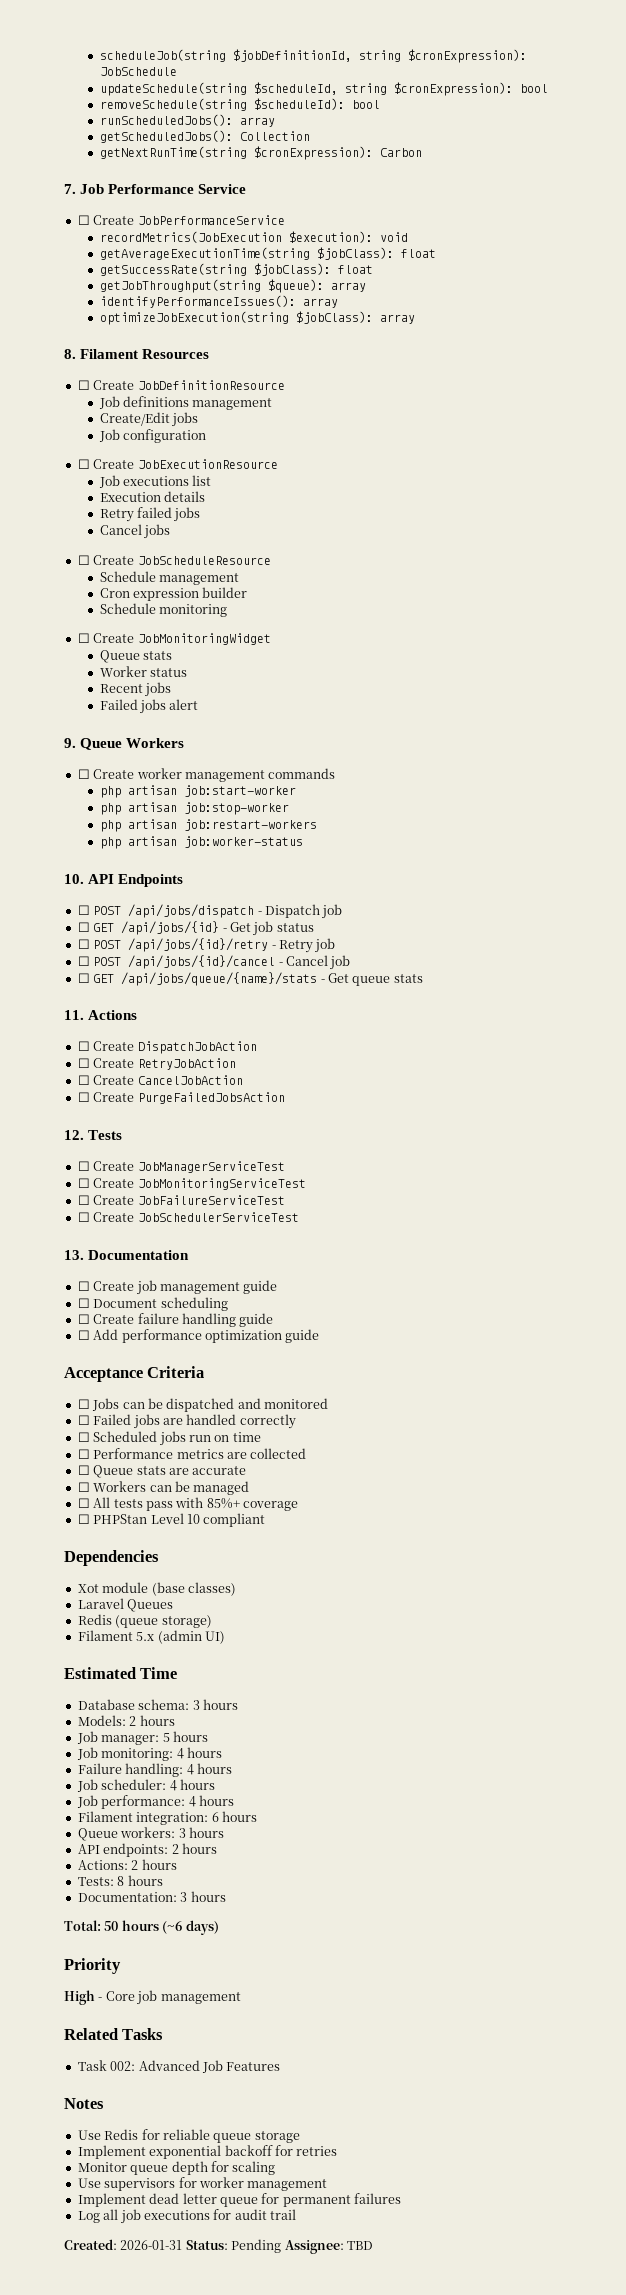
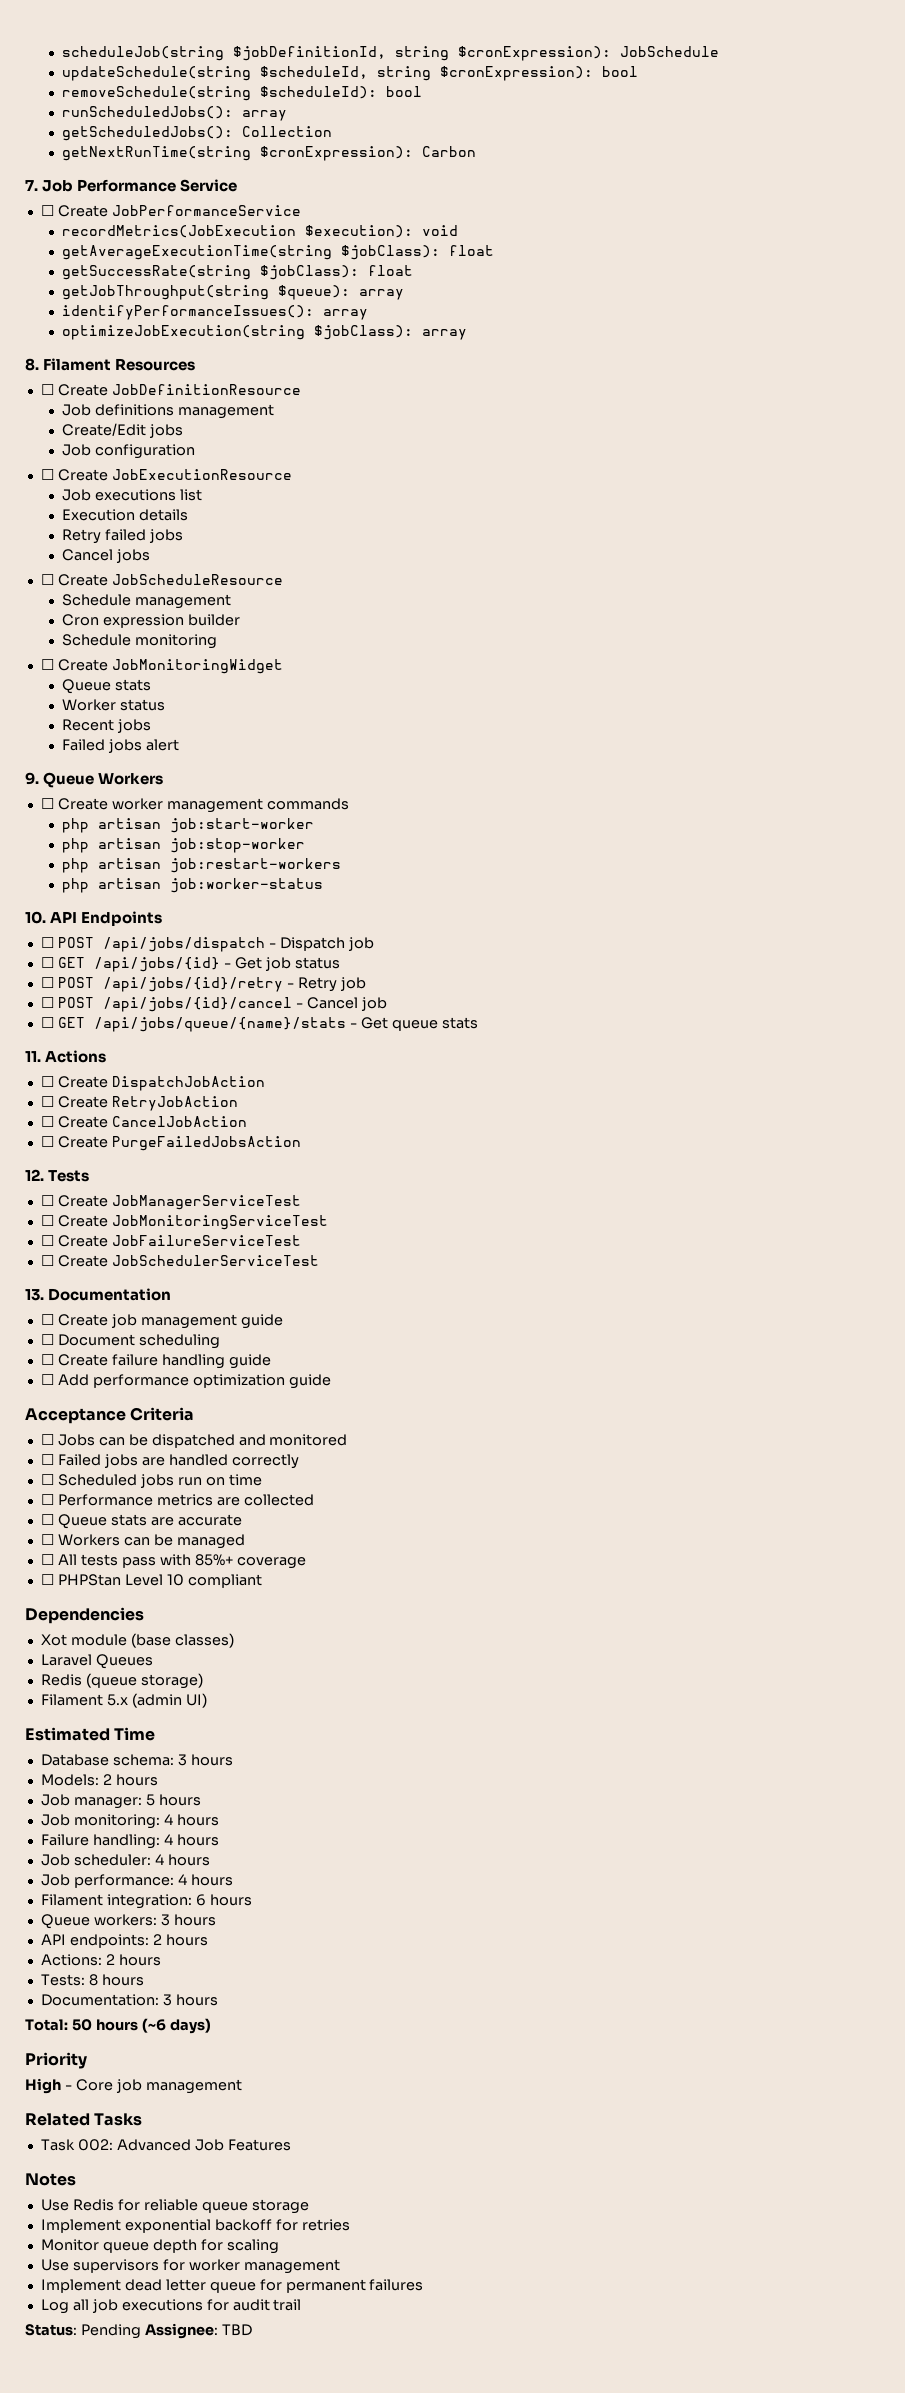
- Created: 2026-01-31 Status: Pending Assignee: TBD
+ Status: Pending Assignee: TBD

